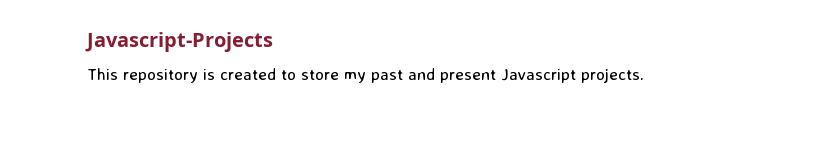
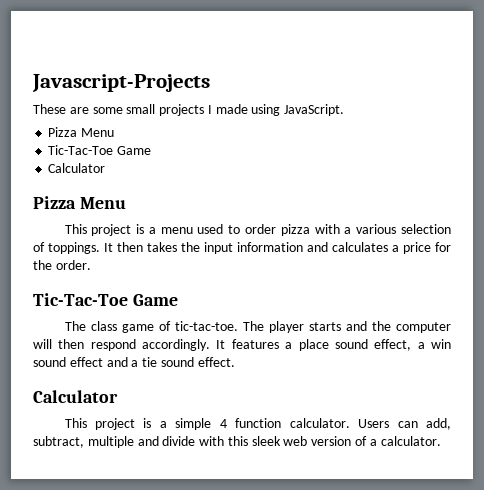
- This repository is created to store my past and present Javascript projects.
+ These are some small projects I made using JavaScript.
+ Pizza Menu
+ Tic-Tac-Toe Game
+ Calculator
+ Pizza Menu
+ This project is a menu used to order pizza with a various selection of toppings. It then takes the input information and calculates a price for the order.
+ Tic-Tac-Toe Game
+ The class game of tic-tac-toe. The player starts and the computer will then respond accordingly. It features a place sound effect, a win sound effect and a tie sound effect.
+ Calculator
+ This project is a simple 4 function calculator. Users can add, subtract, multiple and divide with this sleek web version of a calculator.

